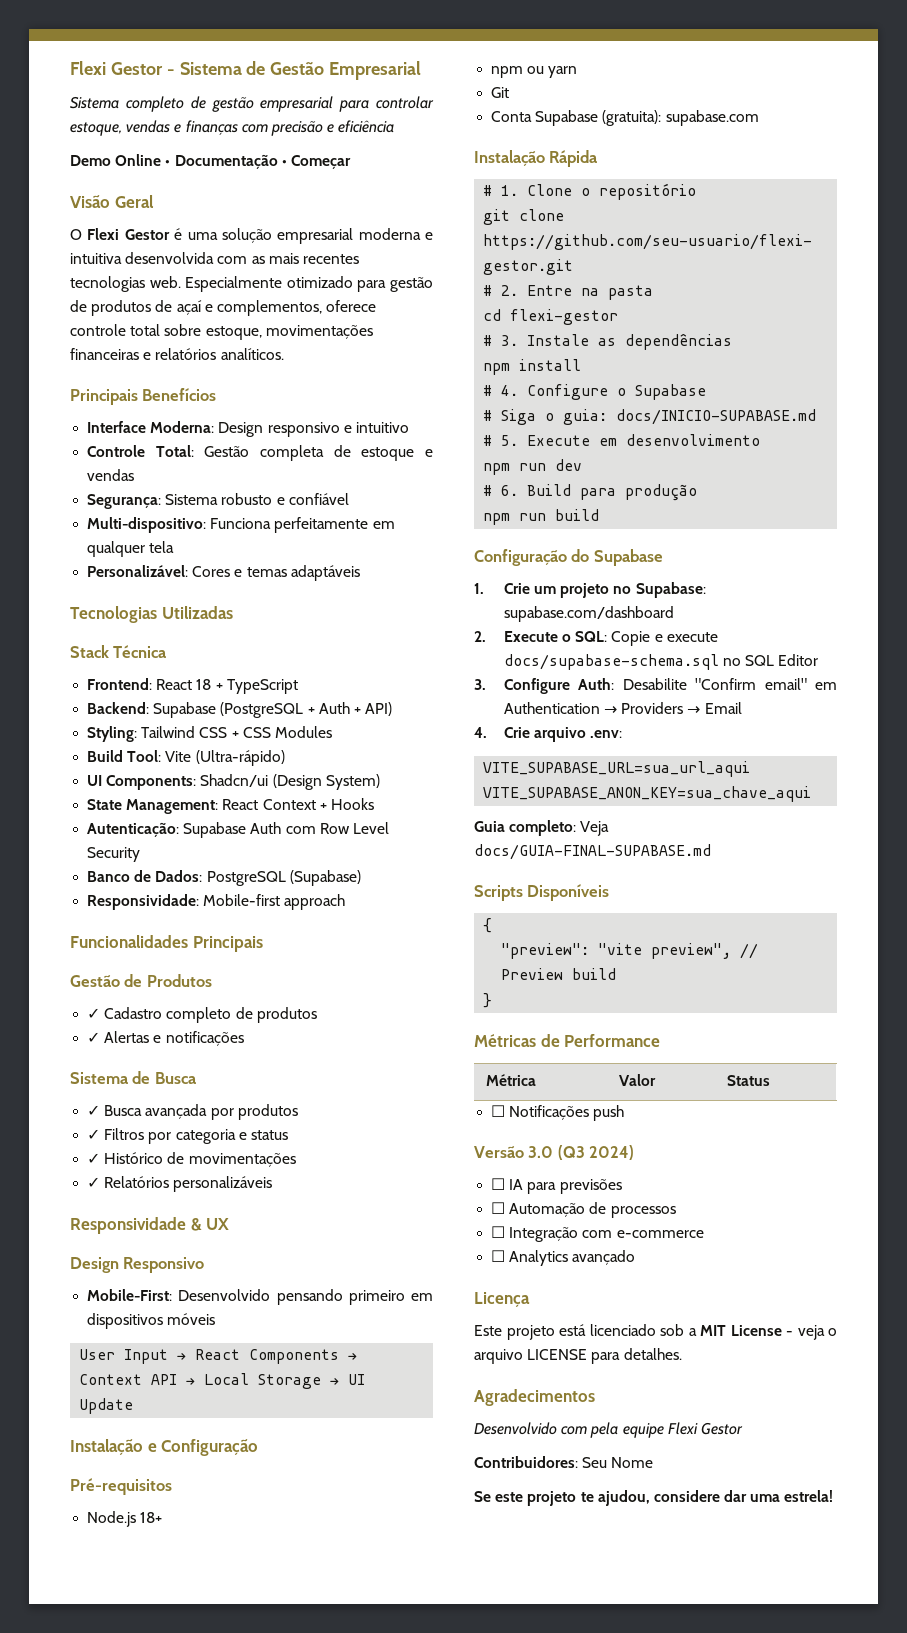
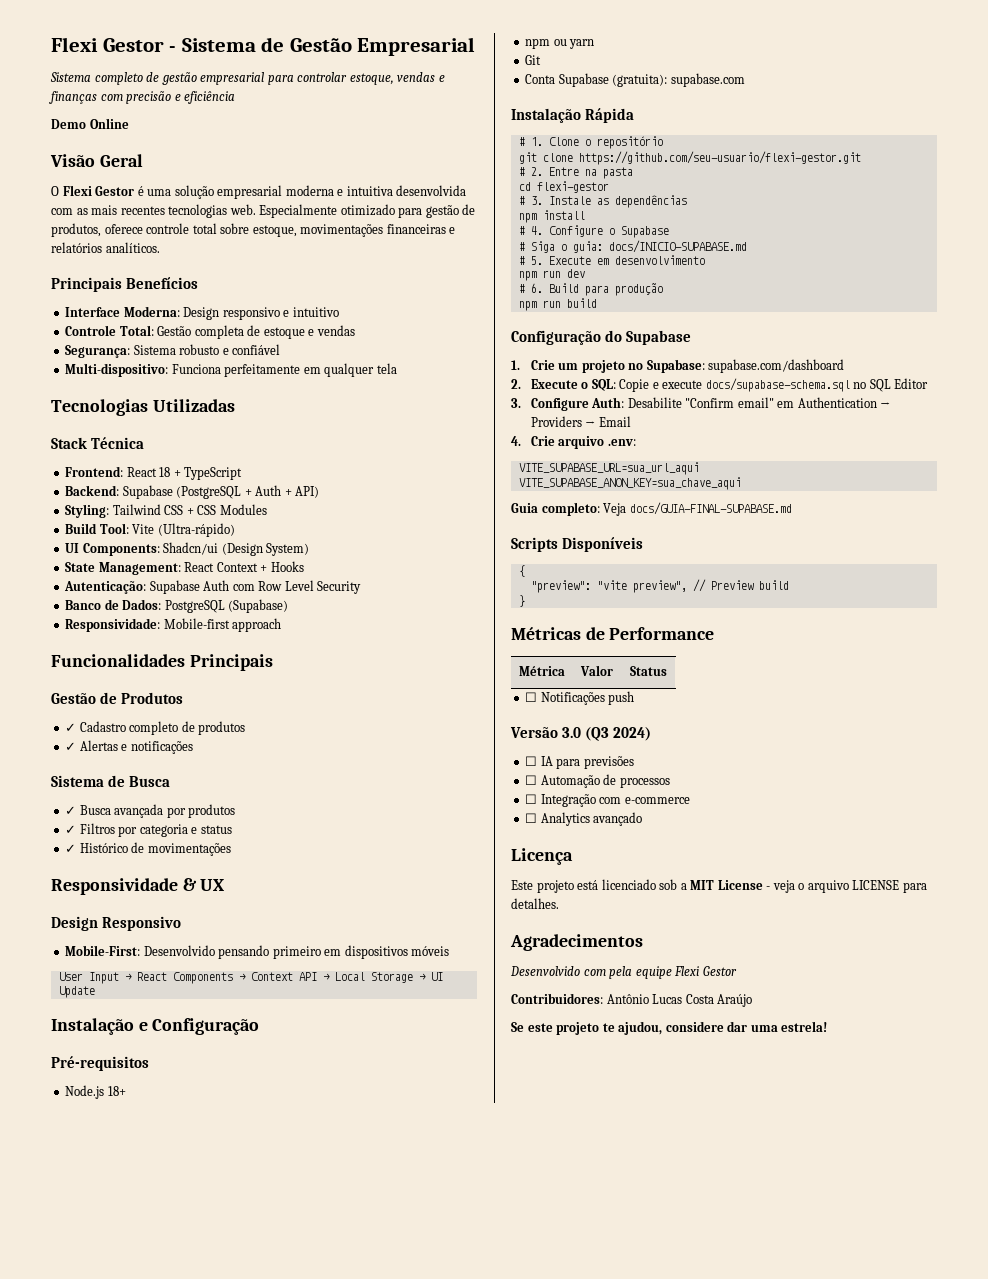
- Demo Online • Documentação • Começar
+ Demo Online
- Especialmente otimizado para gestão de produtos de açaí e complementos, oferece controle total sobre estoque, movimentações financeiras e relatórios analíticos.
+ Especialmente otimizado para gestão de produtos, oferece controle total sobre estoque, movimentações financeiras e relatórios analíticos.
- Personalizável: Cores e temas adaptáveis
- ✓ Relatórios personalizáveis
- Contribuidores: Seu Nome
+ Contribuidores: Antônio Lucas Costa Araújo

